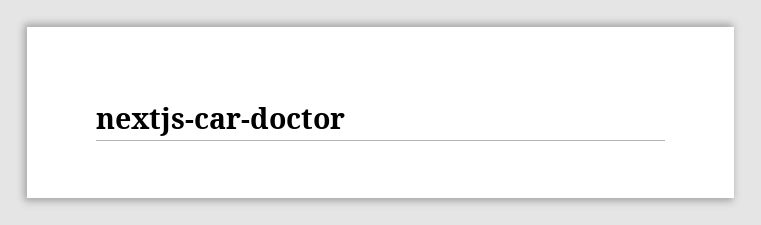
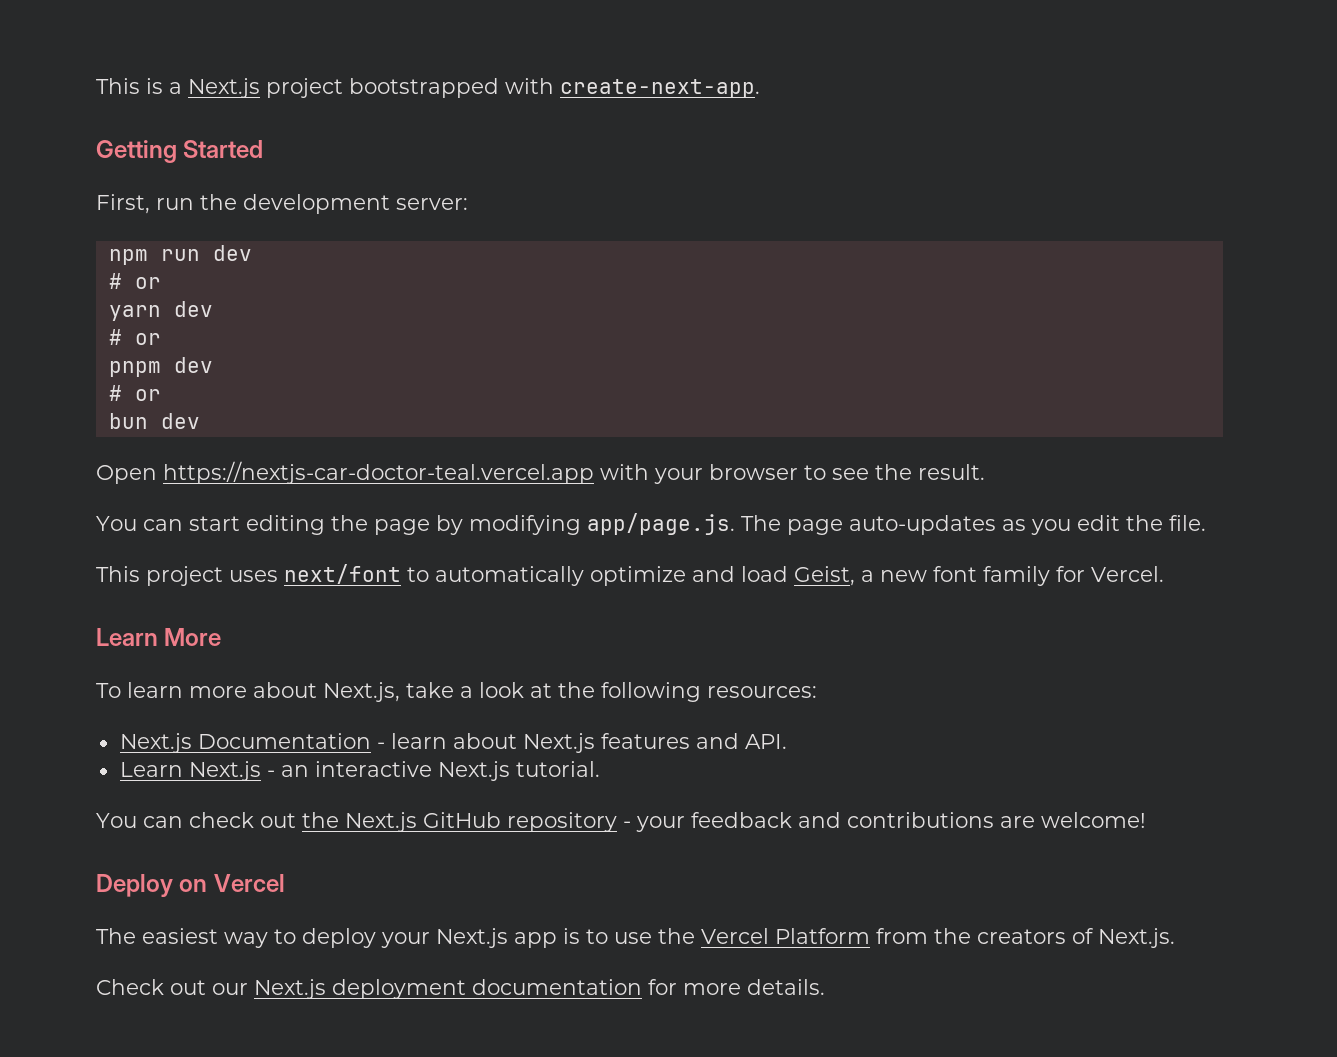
- nextjs-car-doctor
+ This is a Next.js project bootstrapped with create-next-app.
+ Getting Started
+ First, run the development server:
+ npm run dev
+ # or
+ yarn dev
+ # or
+ pnpm dev
+ # or
+ bun dev
+ Open https://nextjs-car-doctor-teal.vercel.app with your browser to see the result.
+ You can start editing the page by modifying app/page.js. The page auto-updates as you edit the file.
+ This project uses next/font to automatically optimize and load Geist, a new font family for Vercel.
+ Learn More
+ To learn more about Next.js, take a look at the following resources:
+ Next.js Documentation - learn about Next.js features and API.
+ Learn Next.js - an interactive Next.js tutorial.
+ You can check out the Next.js GitHub repository - your feedback and contributions are welcome!
+ Deploy on Vercel
+ The easiest way to deploy your Next.js app is to use the Vercel Platform from the creators of Next.js.
+ Check out our Next.js deployment documentation for more details.

